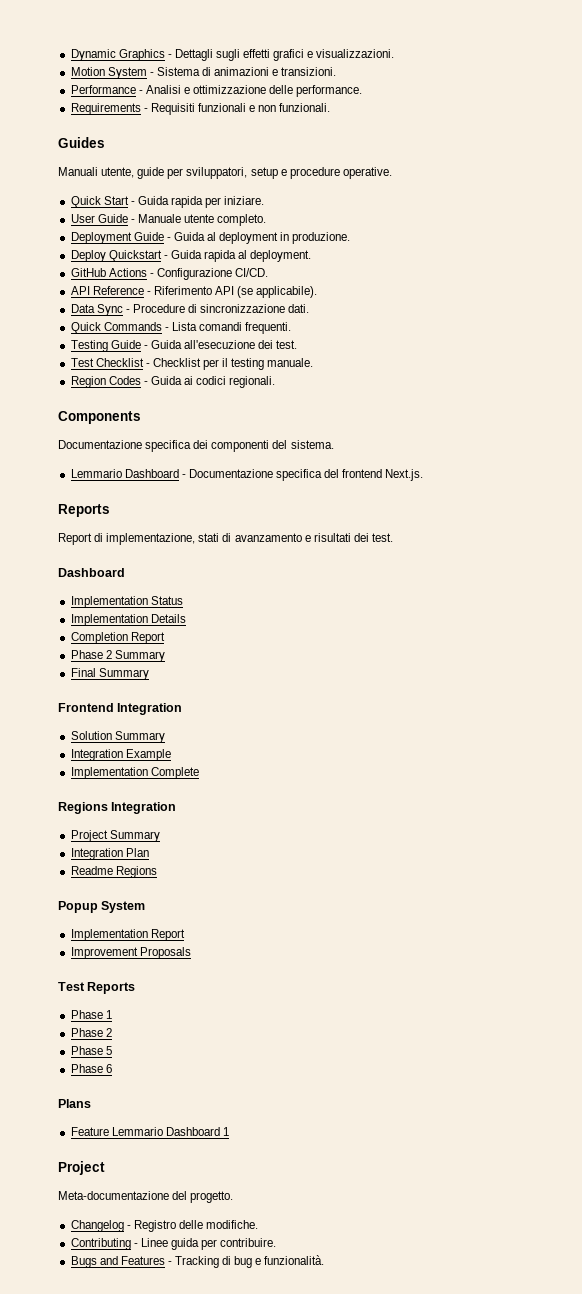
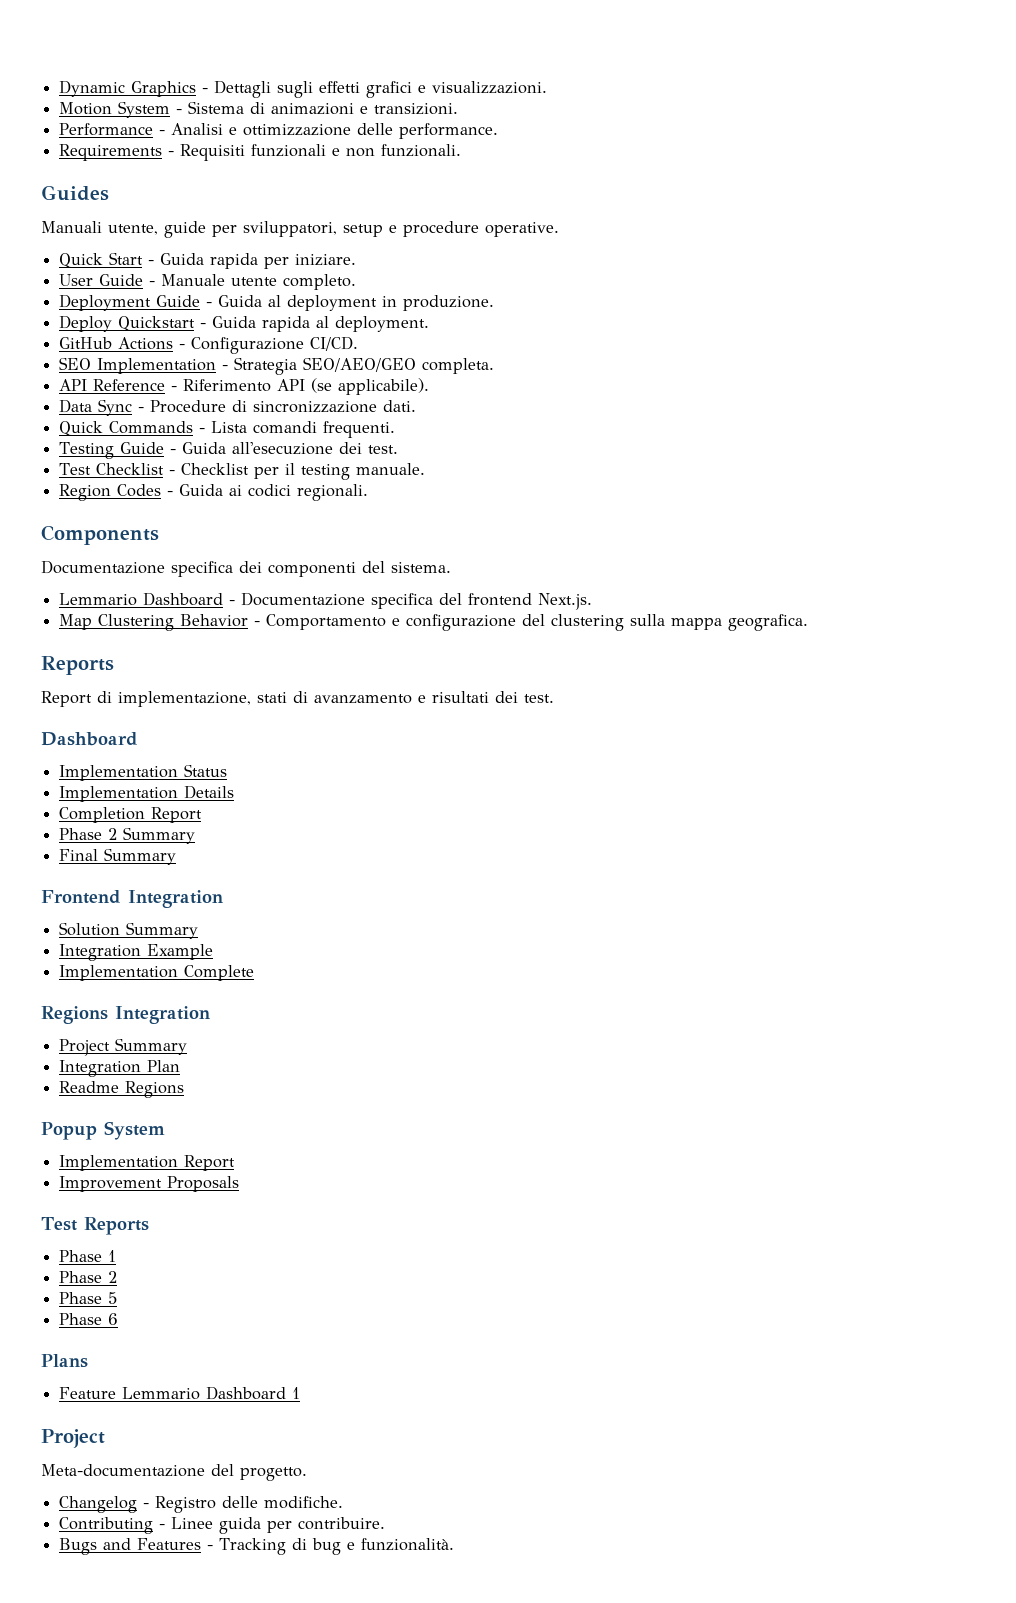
+ SEO Implementation - Strategia SEO/AEO/GEO completa.
+ Map Clustering Behavior - Comportamento e configurazione del clustering sulla mappa geografica.

